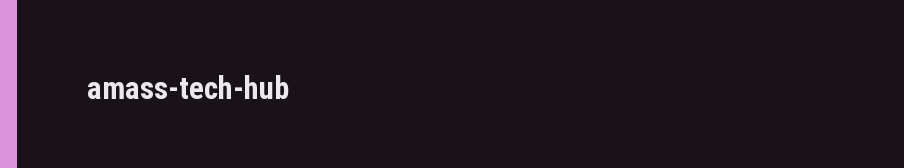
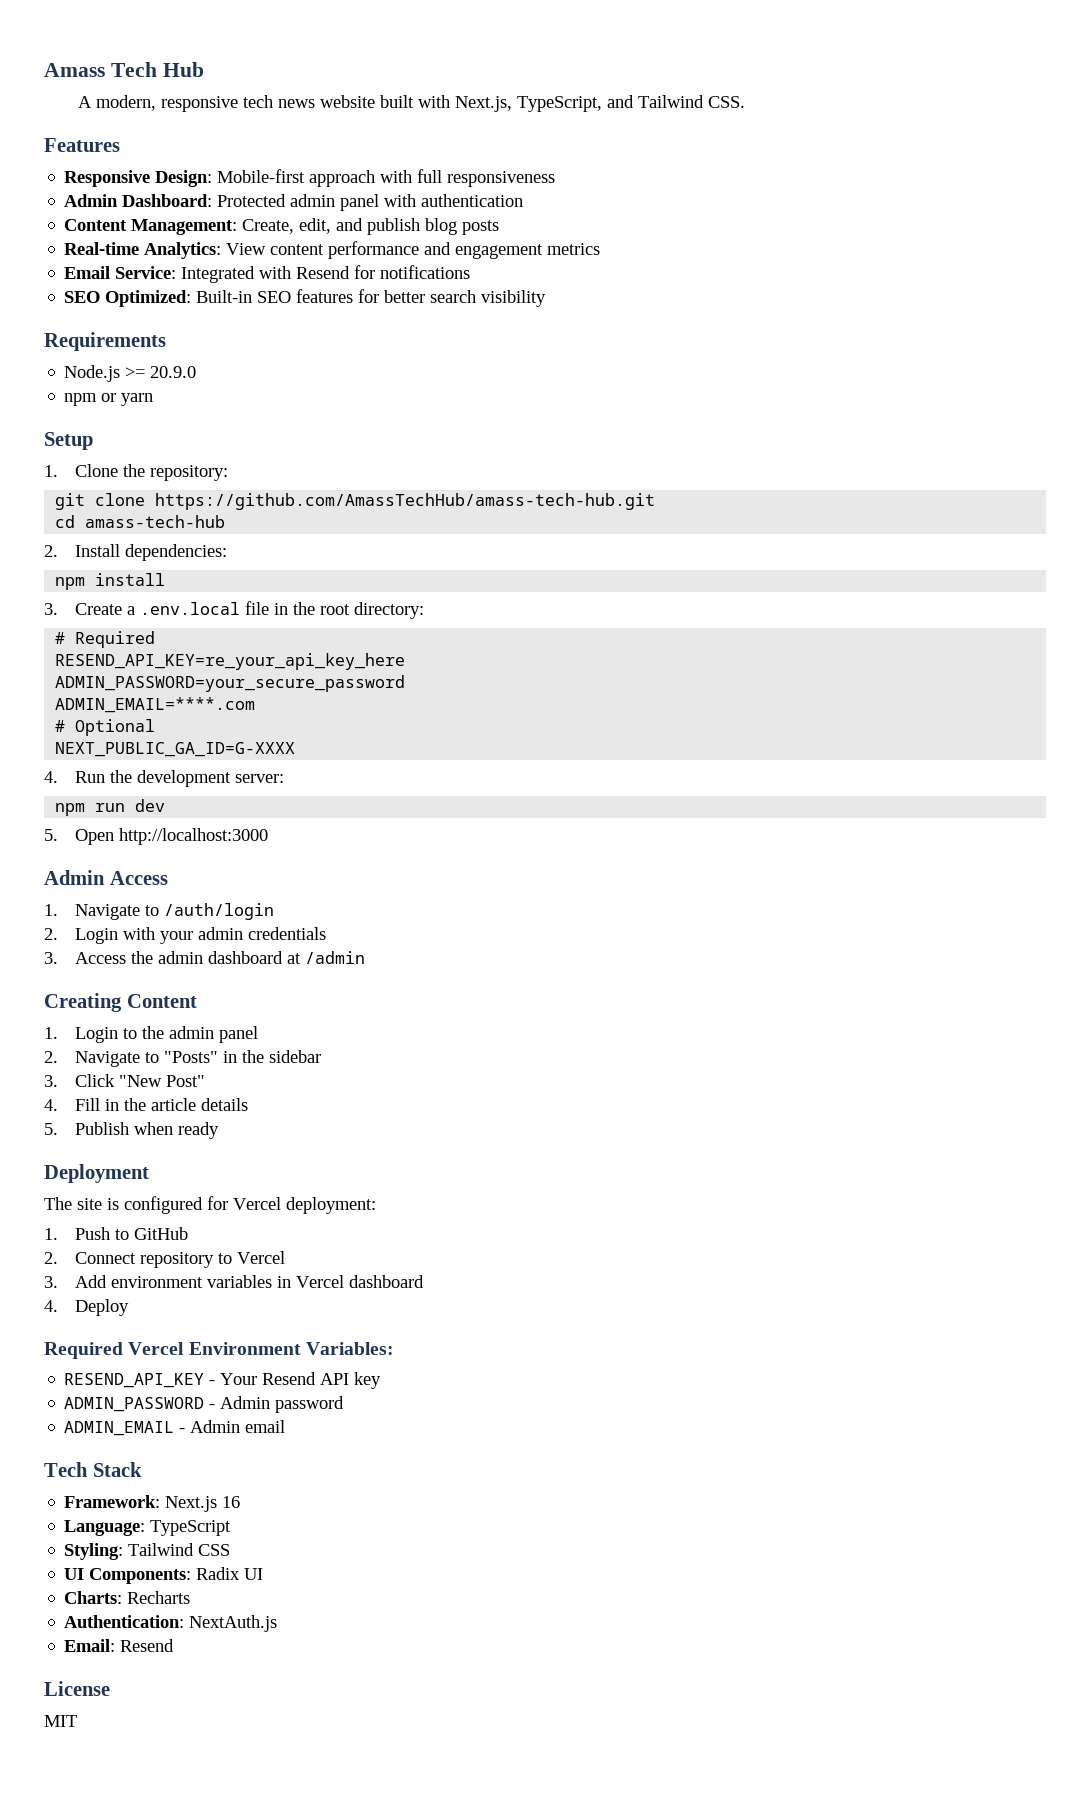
- amass-tech-hub
+ Amass Tech Hub
+ A modern, responsive tech news website built with Next.js, TypeScript, and Tailwind CSS.
+ Features
+ Responsive Design: Mobile-first approach with full responsiveness
+ Admin Dashboard: Protected admin panel with authentication
+ Content Management: Create, edit, and publish blog posts
+ Real-time Analytics: View content performance and engagement metrics
+ Email Service: Integrated with Resend for notifications
+ SEO Optimized: Built-in SEO features for better search visibility
+ Requirements
+ Node.js >= 20.9.0
+ npm or yarn
+ Setup
+ 1. Clone the repository:
+ git clone https://github.com/AmassTechHub/amass-tech-hub.git
+ cd amass-tech-hub
+ 2. Install dependencies:
+ npm install
+ 3. Create a .env.local file in the root directory:
+ # Required
+ RESEND_API_KEY=re_your_api_key_here
+ ADMIN_PASSWORD=your_secure_password
+ ADMIN_EMAIL=****.com
+ # Optional
+ NEXT_PUBLIC_GA_ID=G-XXXX
+ 4. Run the development server:
+ npm run dev
+ 5. Open http://localhost:3000
+ Admin Access
+ 1. Navigate to /auth/login
+ 2. Login with your admin credentials
+ 3. Access the admin dashboard at /admin
+ Creating Content
+ 1. Login to the admin panel
+ 2. Navigate to "Posts" in the sidebar
+ 3. Click "New Post"
+ 4. Fill in the article details
+ 5. Publish when ready
+ Deployment
+ The site is configured for Vercel deployment:
+ 1. Push to GitHub
+ 2. Connect repository to Vercel
+ 3. Add environment variables in Vercel dashboard
+ 4. Deploy
+ Required Vercel Environment Variables:
+ RESEND_API_KEY - Your Resend API key
+ ADMIN_PASSWORD - Admin password
+ ADMIN_EMAIL - Admin email
+ Tech Stack
+ Framework: Next.js 16
+ Language: TypeScript
+ Styling: Tailwind CSS
+ UI Components: Radix UI
+ Charts: Recharts
+ Authentication: NextAuth.js
+ Email: Resend
+ License
+ MIT

